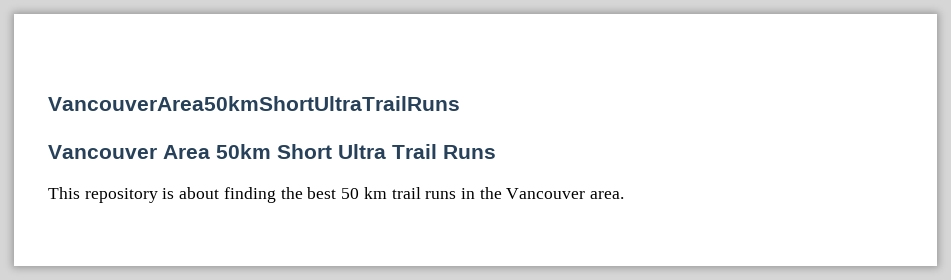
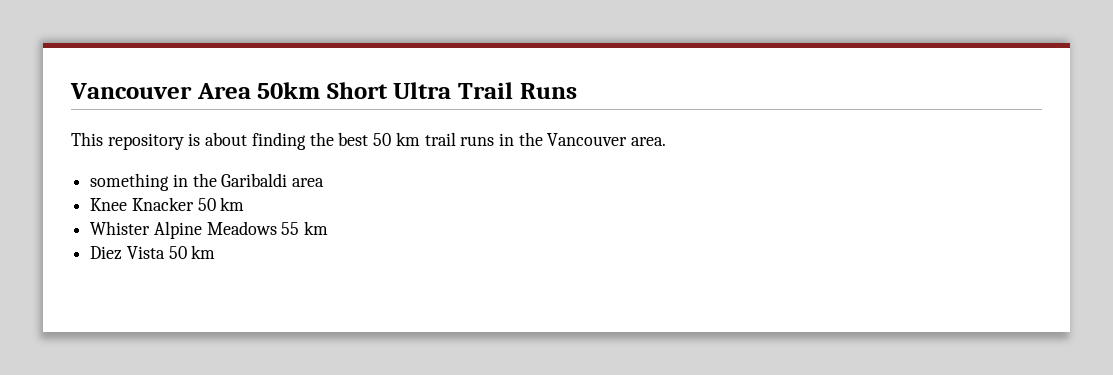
- VancouverArea50kmShortUltraTrailRuns
+ something in the Garibaldi area
+ Knee Knacker 50 km
+ Whister Alpine Meadows 55 km
+ Diez Vista 50 km

